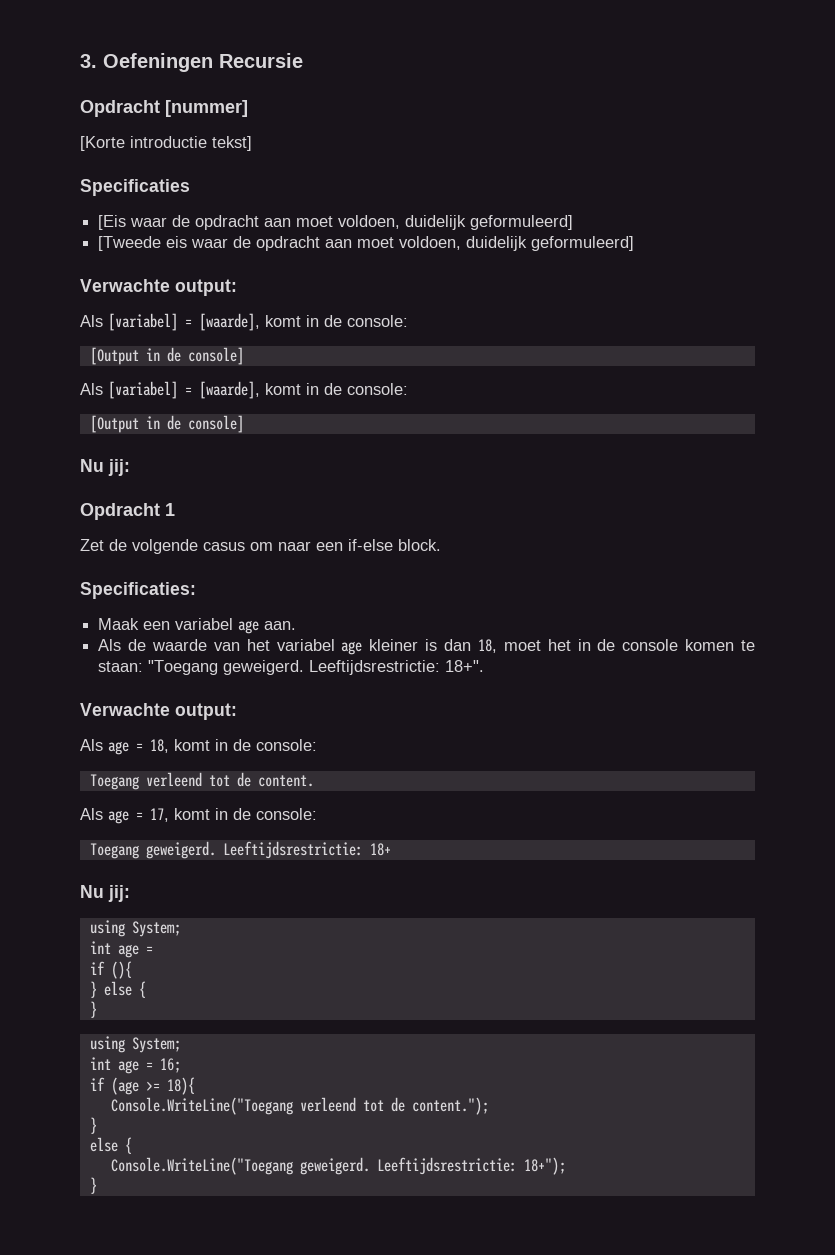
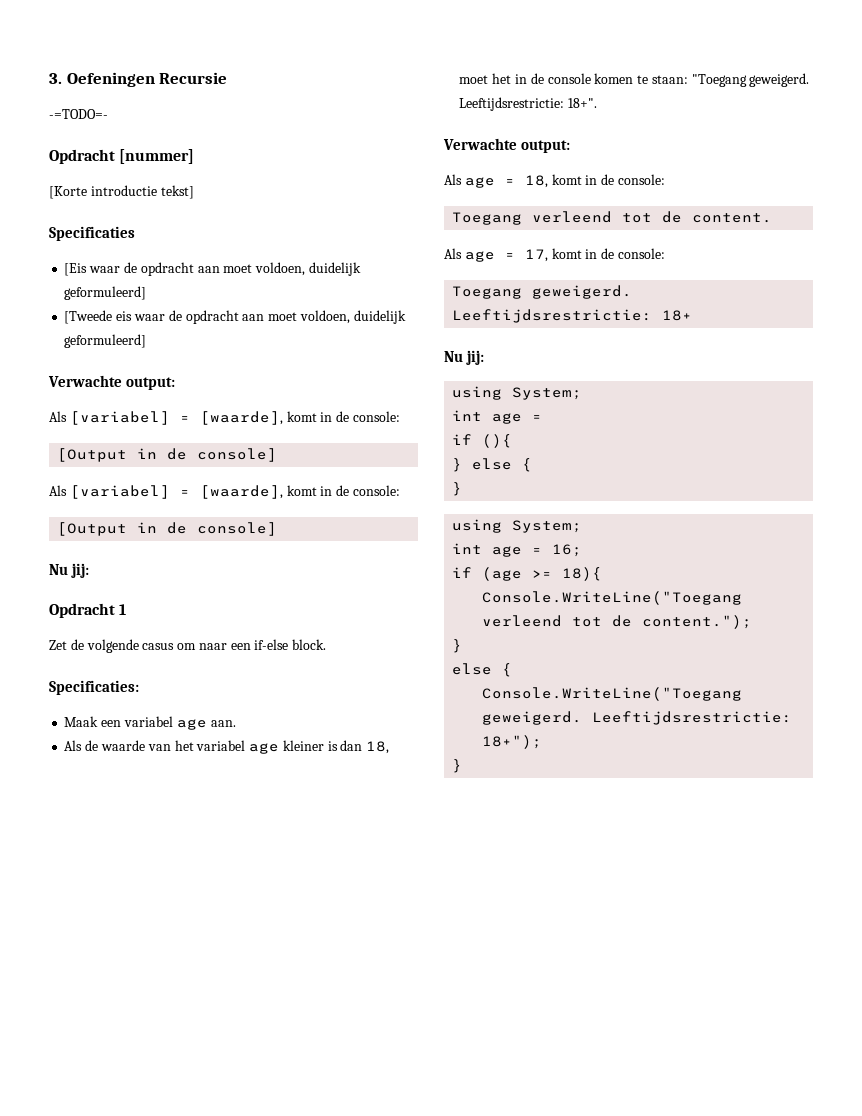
+ -=TODO=-

